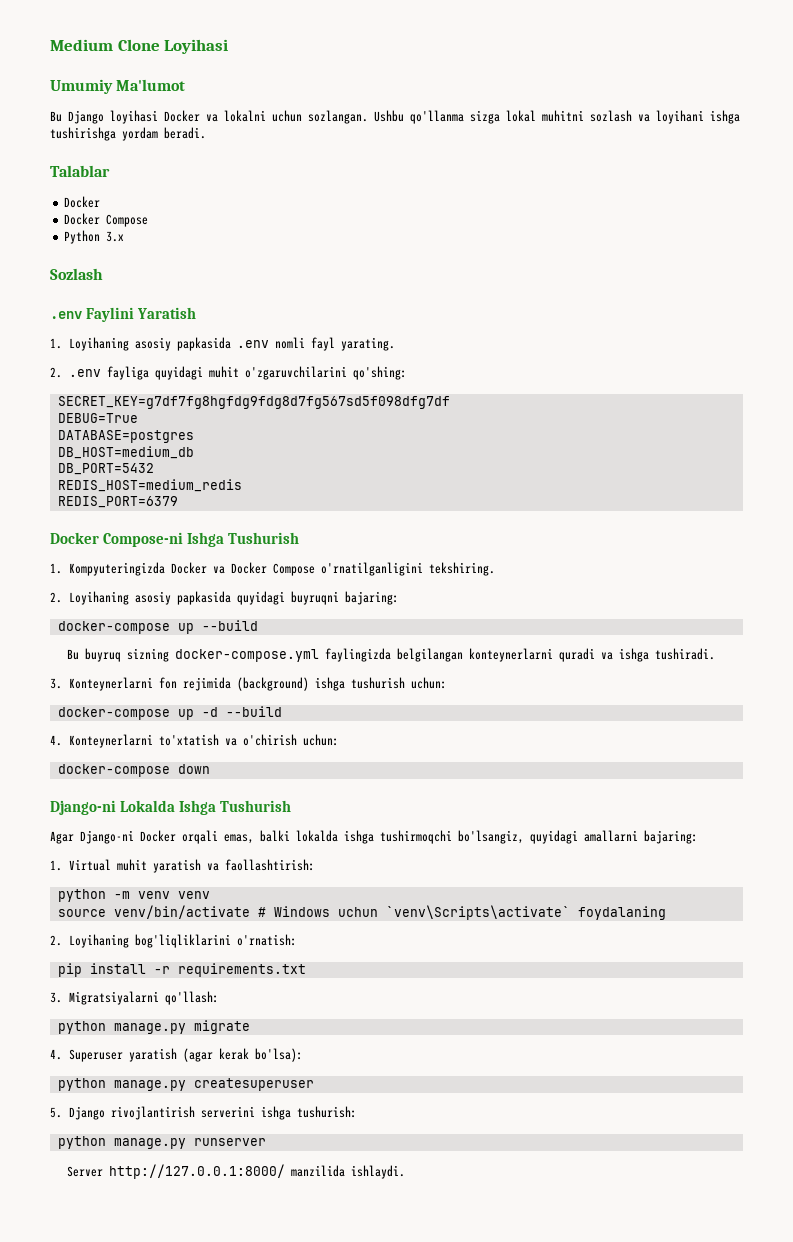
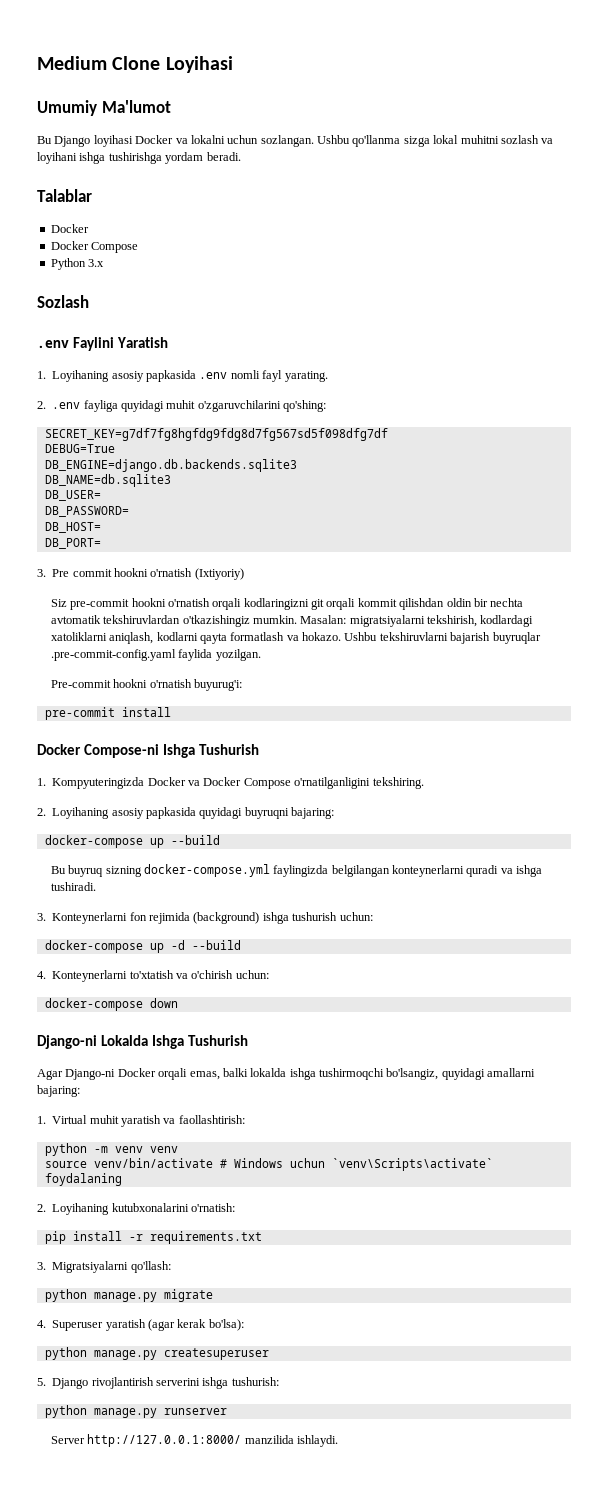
- DATABASE=postgres
- DB_HOST=medium_db
- DB_PORT=5432
- REDIS_HOST=medium_redis
- REDIS_PORT=6379
+ DB_ENGINE=django.db.backends.sqlite3
+ DB_NAME=db.sqlite3
+ DB_USER=
+ DB_PASSWORD=
+ DB_HOST=
+ DB_PORT=
+ 3. Pre commit hookni o'rnatish (Ixtiyoriy)
+ Siz pre-commit hookni o'rnatish orqali kodlaringizni git orqali kommit qilishdan oldin bir nechta avtomatik tekshiruvlardan o'tkazishingiz mumkin. Masalan: migratsiyalarni tekshirish, kodlardagi xatoliklarni aniqlash, kodlarni qayta formatlash va hokazo. Ushbu tekshiruvlarni bajarish buyruqlar .pre-commit-config.yaml faylida yozilgan.
+ Pre-commit hookni o'rnatish buyurug'i:
+ pre-commit install
- 2. Loyihaning bog'liqliklarini o'rnatish:
+ 2. Loyihaning kutubxonalarini o'rnatish:

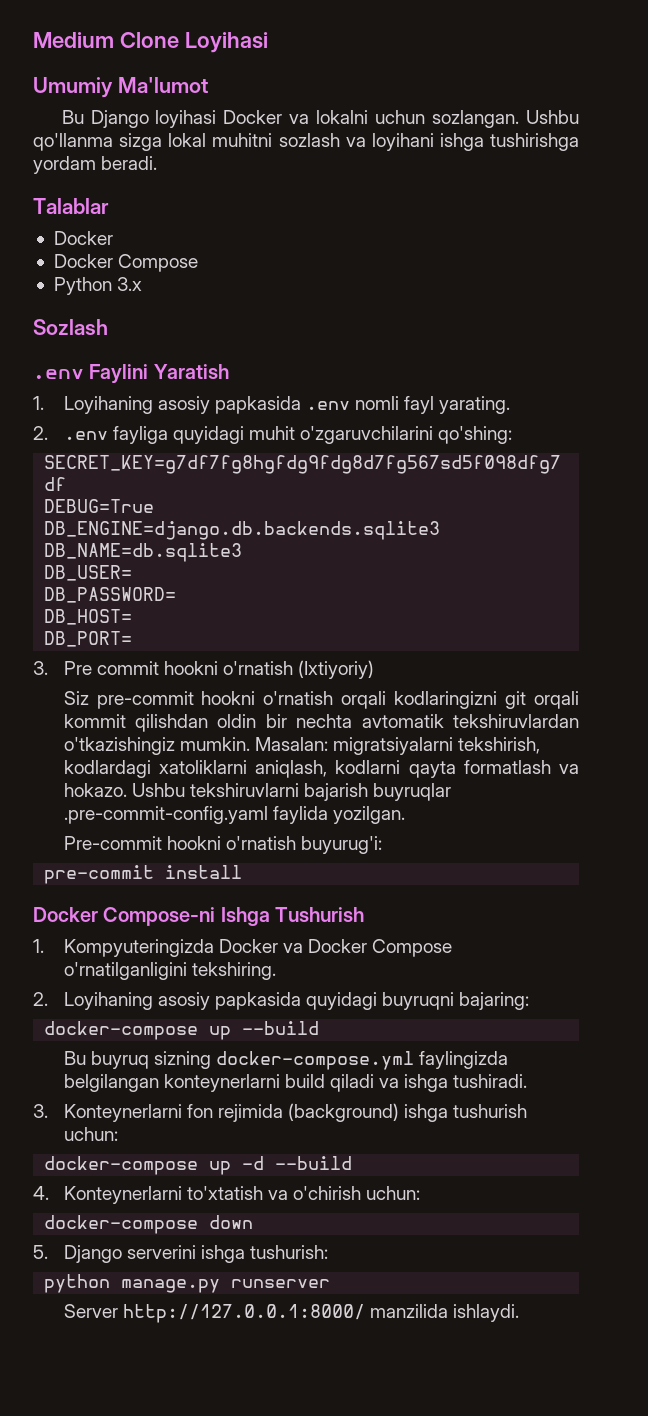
- Bu buyruq sizning docker-compose.yml faylingizda belgilangan konteynerlarni quradi va ishga tushiradi.
+ Bu buyruq sizning docker-compose.yml faylingizda belgilangan konteynerlarni build qiladi va ishga tushiradi.
- Django-ni Lokalda Ishga Tushurish
- Agar Django-ni Docker orqali emas, balki lokalda ishga tushirmoqchi bo'lsangiz, quyidagi amallarni bajaring:
- 1. Virtual muhit yaratish va faollashtirish:
- python -m venv venv
- source venv/bin/activate # Windows uchun `venv\Scripts\activate` foydalaning
- 2. Loyihaning kutubxonalarini o'rnatish:
- pip install -r requirements.txt
- 3. Migratsiyalarni qo'llash:
- python manage.py migrate
- 4. Superuser yaratish (agar kerak bo'lsa):
- python manage.py createsuperuser
- 5. Django rivojlantirish serverini ishga tushurish:
+ 5. Django serverini ishga tushurish:

